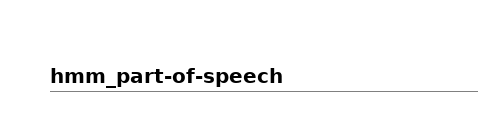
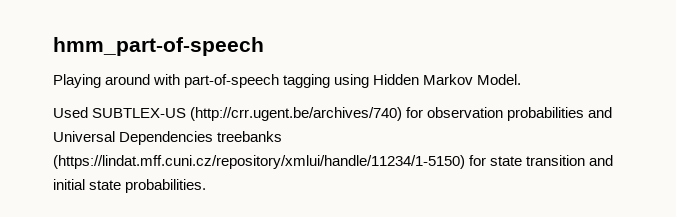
+ Playing around with part-of-speech tagging using Hidden Markov Model.
+ Used SUBTLEX-US (http://crr.ugent.be/archives/740) for observation probabilities and Universal Dependencies treebanks (https://lindat.mff.cuni.cz/repository/xmlui/handle/11234/1-5150) for state transition and initial state probabilities.

